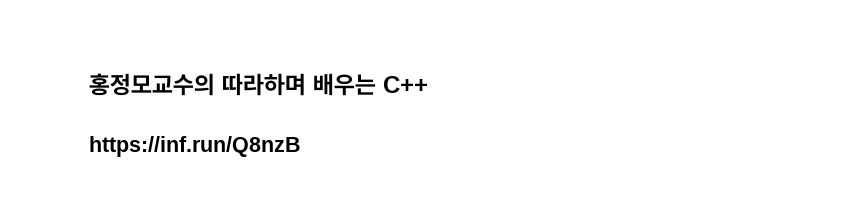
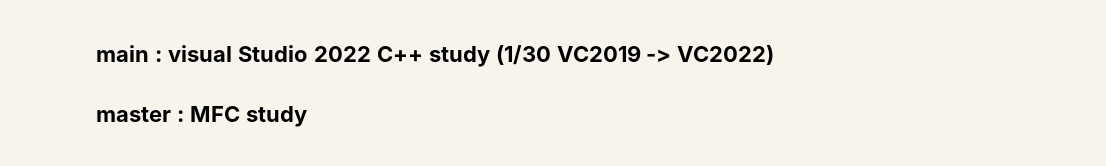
- 홍정모교수의 따라하며 배우는 C++
- https://inf.run/Q8nzB
+ main : visual Studio 2022 C++ study (1/30 VC2019 -> VC2022)
+ master : MFC study

